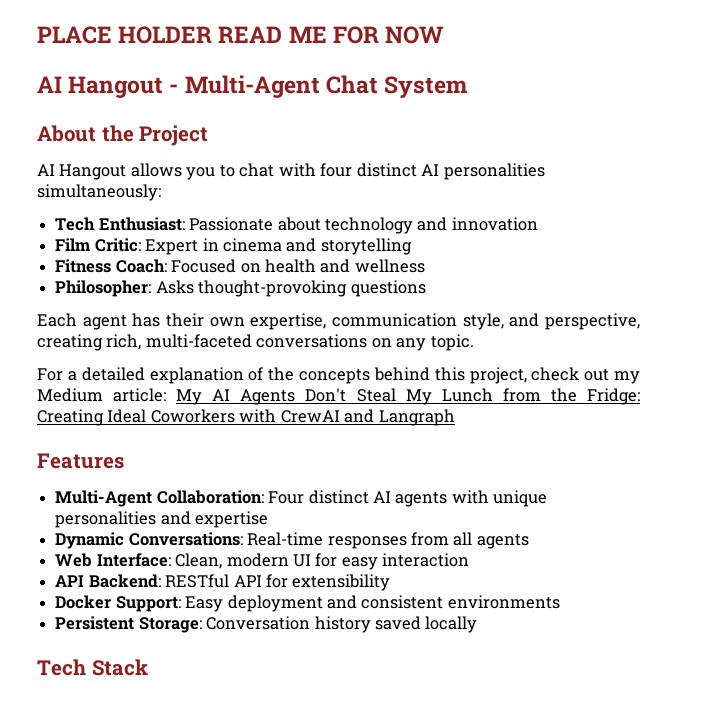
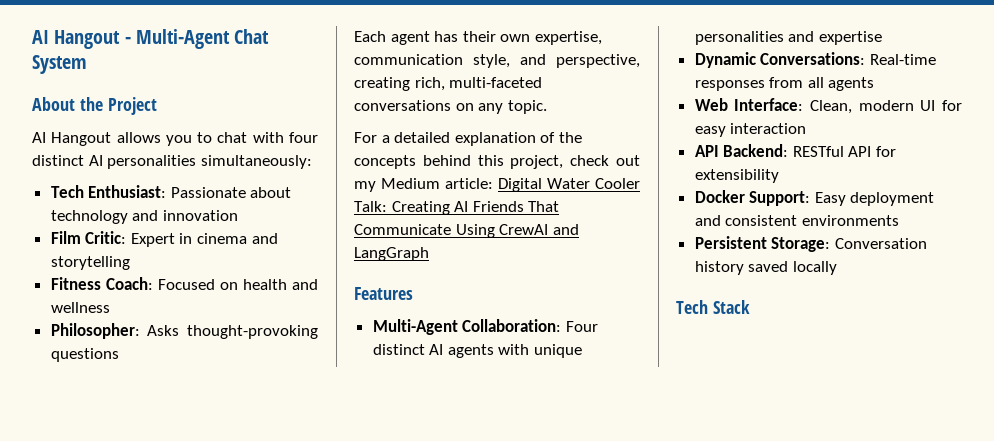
- PLACE HOLDER READ ME FOR NOW
- For a detailed explanation of the concepts behind this project, check out my Medium article: My AI Agents Don't Steal My Lunch from the Fridge: Creating Ideal Coworkers with CrewAI and Langraph
+ For a detailed explanation of the concepts behind this project, check out my Medium article: Digital Water Cooler Talk: Creating AI Friends That Communicate Using CrewAI and LangGraph

